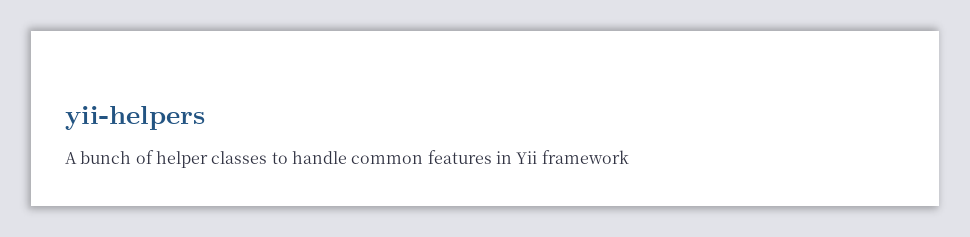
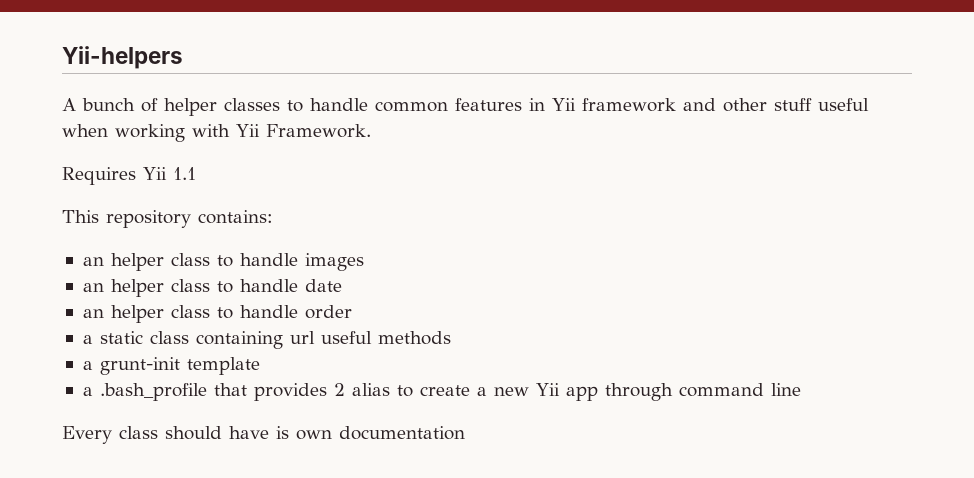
- yii-helpers
+ Yii-helpers
- A bunch of helper classes to handle common features in Yii framework
+ A bunch of helper classes to handle common features in Yii framework and other stuff useful when working with Yii Framework.
+ Requires Yii 1.1
+ This repository contains:
+ an helper class to handle images
+ an helper class to handle date
+ an helper class to handle order
+ a static class containing url useful methods
+ a grunt-init template
+ a .bash_profile that provides 2 alias to create a new Yii app through command line
+ Every class should have is own documentation

